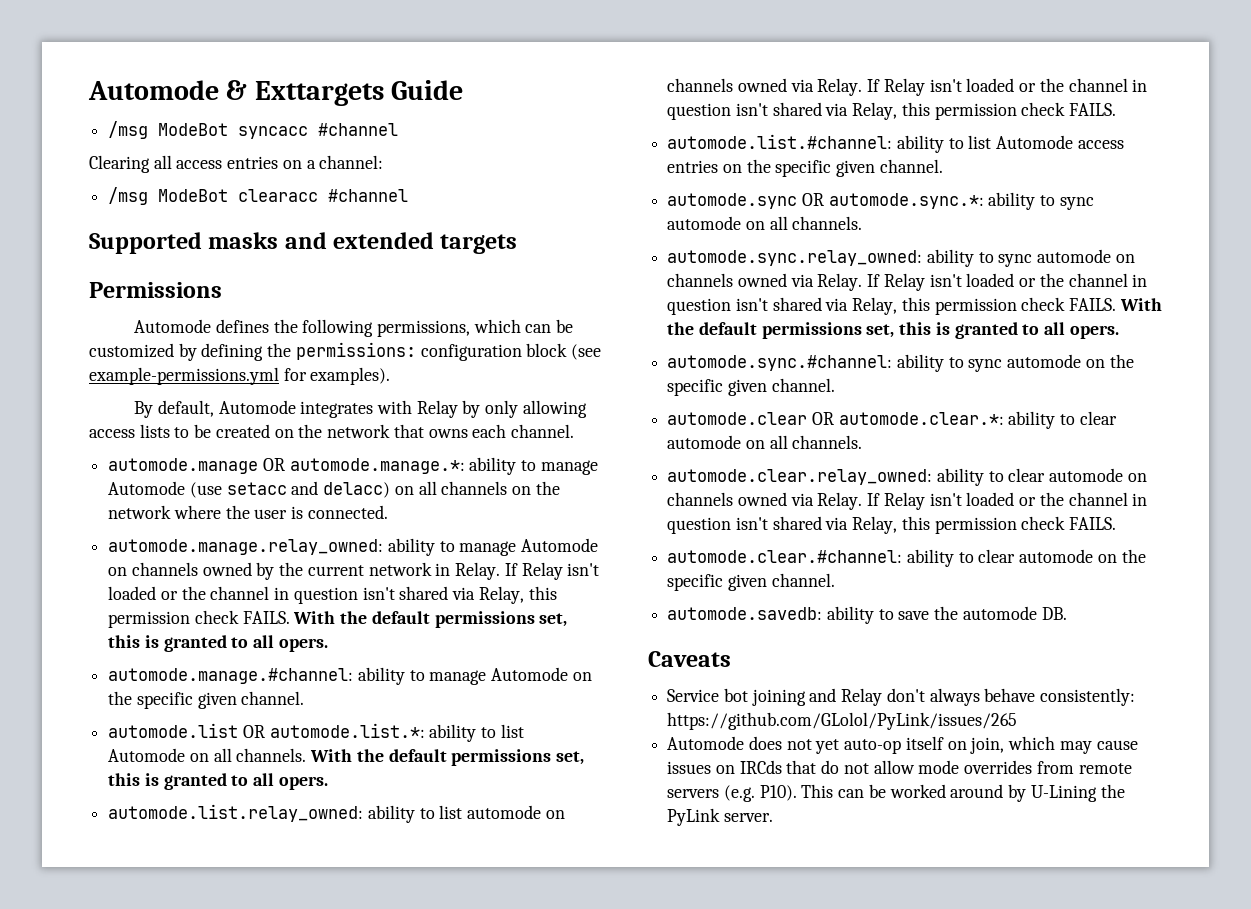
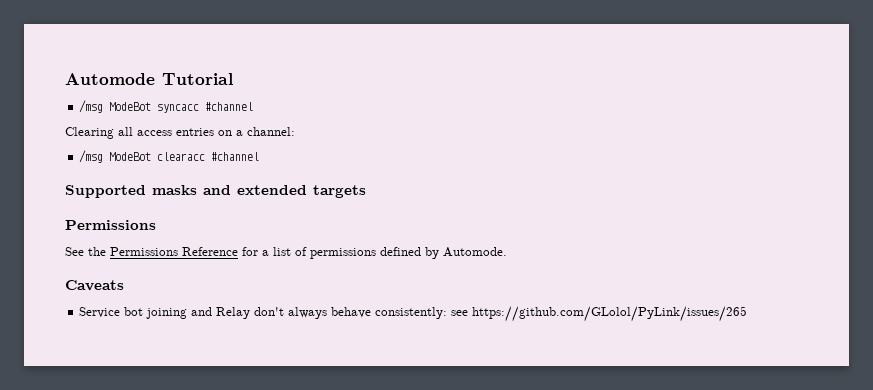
- Automode & Exttargets Guide
+ Automode Tutorial
- Automode defines the following permissions, which can be customized by defining the permissions: configuration block (see example-permissions.yml for examples).
- By default, Automode integrates with Relay by only allowing access lists to be created on the network that owns each channel.
- automode.manage OR automode.manage.*: ability to manage Automode (use setacc and delacc) on all channels on the network where the user is connected.
- automode.manage.relay_owned: ability to manage Automode on channels owned by the current network in Relay. If Relay isn't loaded or the channel in question isn't shared via Relay, this permission check FAILS. With the default permissions set, this is granted to all opers.
- automode.manage.#channel: ability to manage Automode on the specific given channel.
- automode.list OR automode.list.*: ability to list Automode on all channels. With the default permissions set, this is granted to all opers.
- automode.list.relay_owned: ability to list automode on channels owned via Relay. If Relay isn't loaded or the channel in question isn't shared via Relay, this permission check FAILS.
- automode.list.#channel: ability to list Automode access entries on the specific given channel.
- automode.sync OR automode.sync.*: ability to sync automode on all channels.
- automode.sync.relay_owned: ability to sync automode on channels owned via Relay. If Relay isn't loaded or the channel in question isn't shared via Relay, this permission check FAILS. With the default permissions set, this is granted to all opers.
- automode.sync.#channel: ability to sync automode on the specific given channel.
- automode.clear OR automode.clear.*: ability to clear automode on all channels.
- automode.clear.relay_owned: ability to clear automode on channels owned via Relay. If Relay isn't loaded or the channel in question isn't shared via Relay, this permission check FAILS.
- automode.clear.#channel: ability to clear automode on the specific given channel.
- automode.savedb: ability to save the automode DB.
+ See the Permissions Reference for a list of permissions defined by Automode.
- Service bot joining and Relay don't always behave consistently: https://github.com/GLolol/PyLink/issues/265
+ Service bot joining and Relay don't always behave consistently: see https://github.com/GLolol/PyLink/issues/265
- Automode does not yet auto-op itself on join, which may cause issues on IRCds that do not allow mode overrides from remote servers (e.g. P10). This can be worked around by U-Lining the PyLink server.

